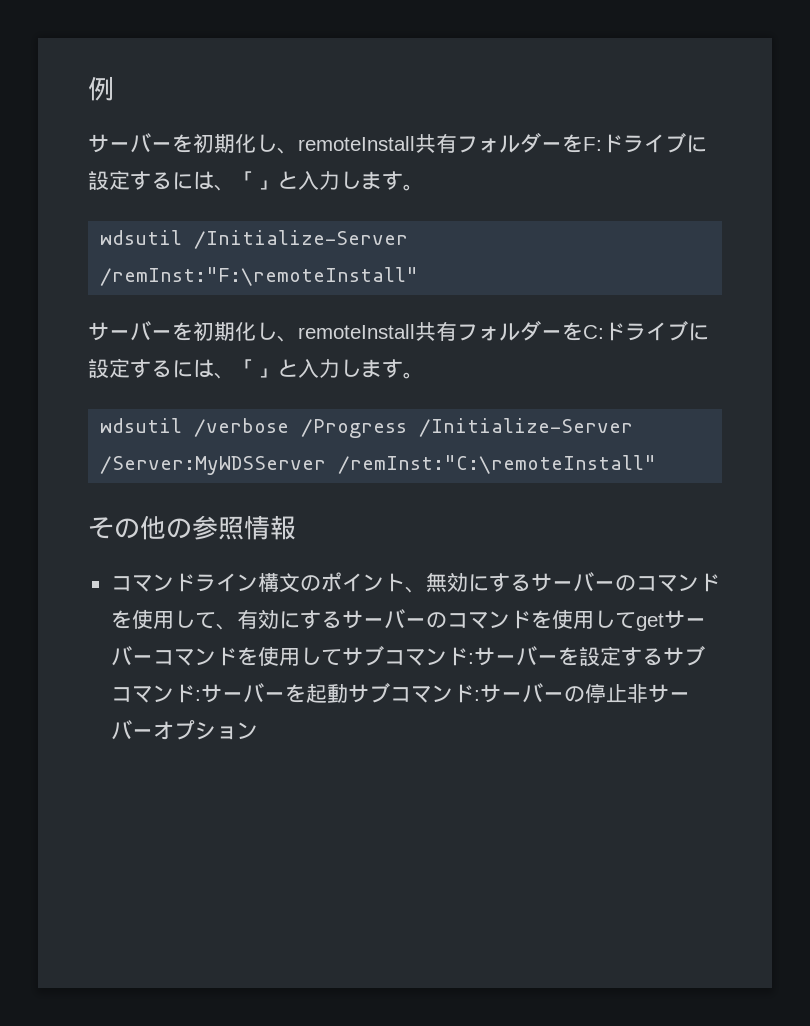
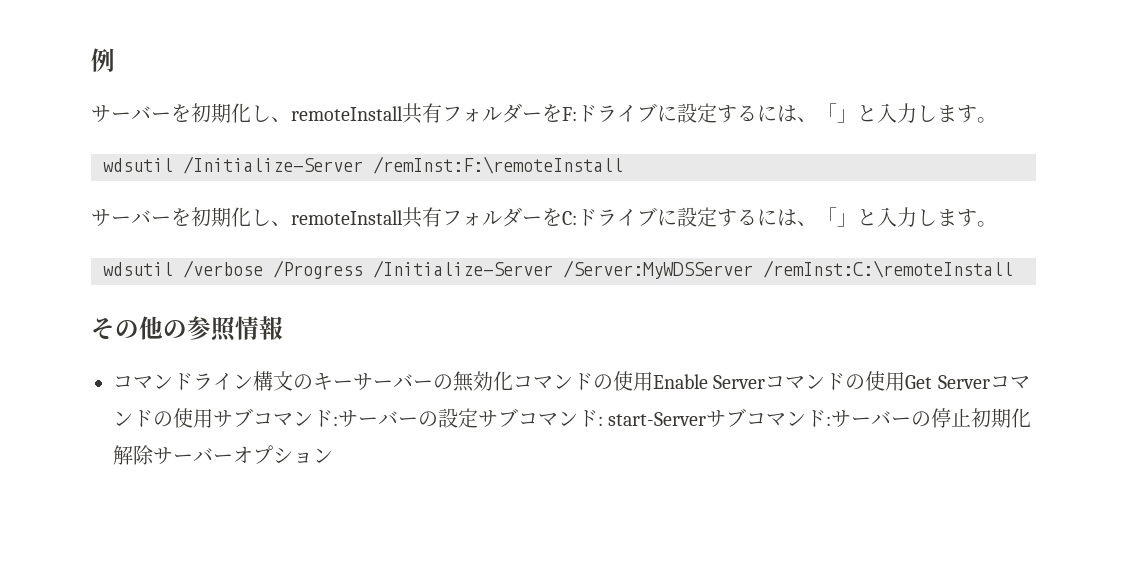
- wdsutil /Initialize-Server /remInst:"F:\remoteInstall"
+ wdsutil /Initialize-Server /remInst:F:\remoteInstall
- wdsutil /verbose /Progress /Initialize-Server /Server:MyWDSServer /remInst:"C:\remoteInstall"
+ wdsutil /verbose /Progress /Initialize-Server /Server:MyWDSServer /remInst:C:\remoteInstall
- コマンドライン構文のポイント、無効にするサーバーのコマンドを使用して、有効にするサーバーのコマンドを使用してgetサーバーコマンドを使用してサブコマンド:サーバーを設定するサブコマンド:サーバーを起動サブコマンド:サーバーの停止非サーバーオプション
+ コマンドライン構文のキーサーバーの無効化コマンドの使用Enable Serverコマンドの使用Get Serverコマンドの使用サブコマンド:サーバーの設定サブコマンド: start-Serverサブコマンド:サーバーの停止初期化解除サーバーオプション

